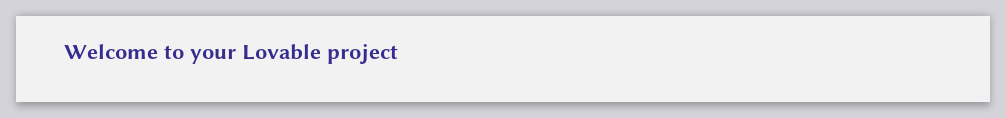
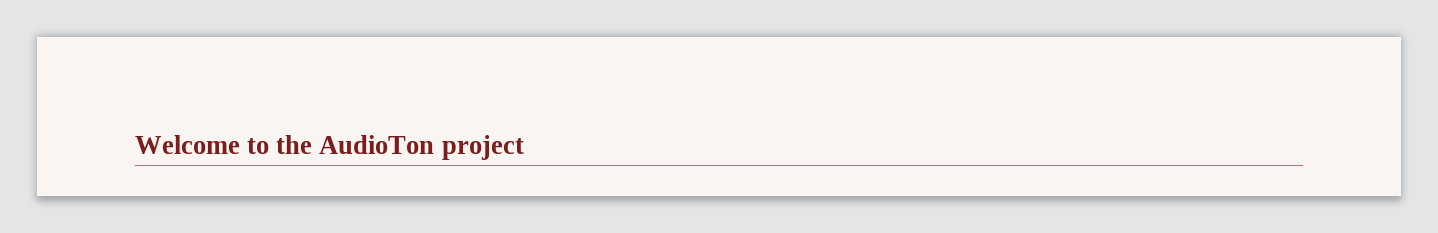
- Welcome to your Lovable project
+ Welcome to the AudioTon project

